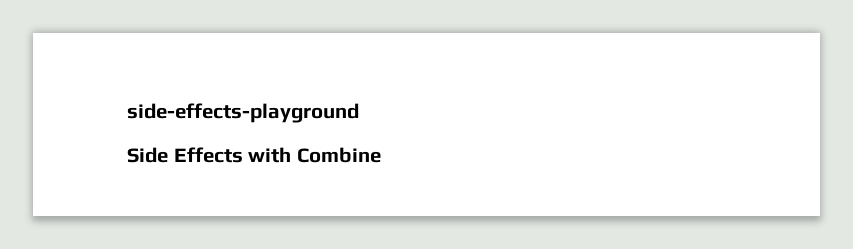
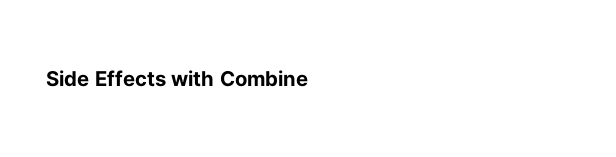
- side-effects-playground

